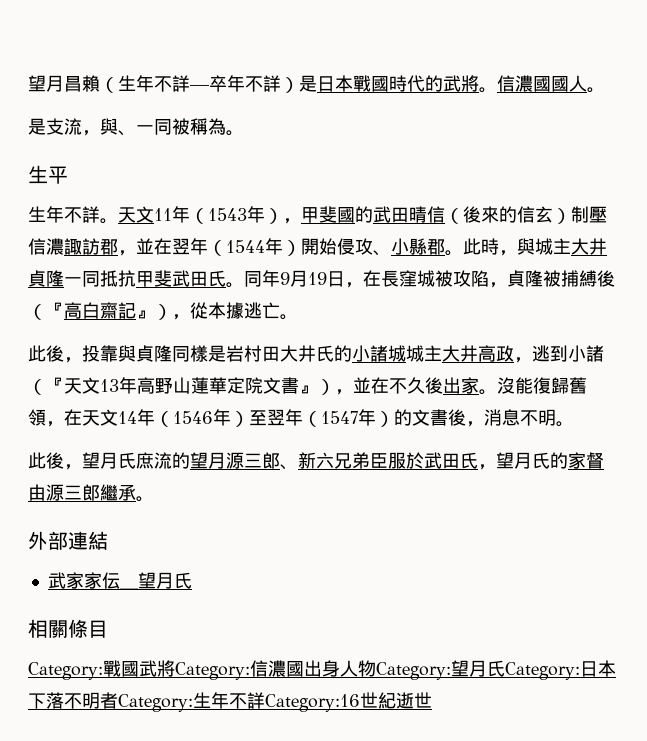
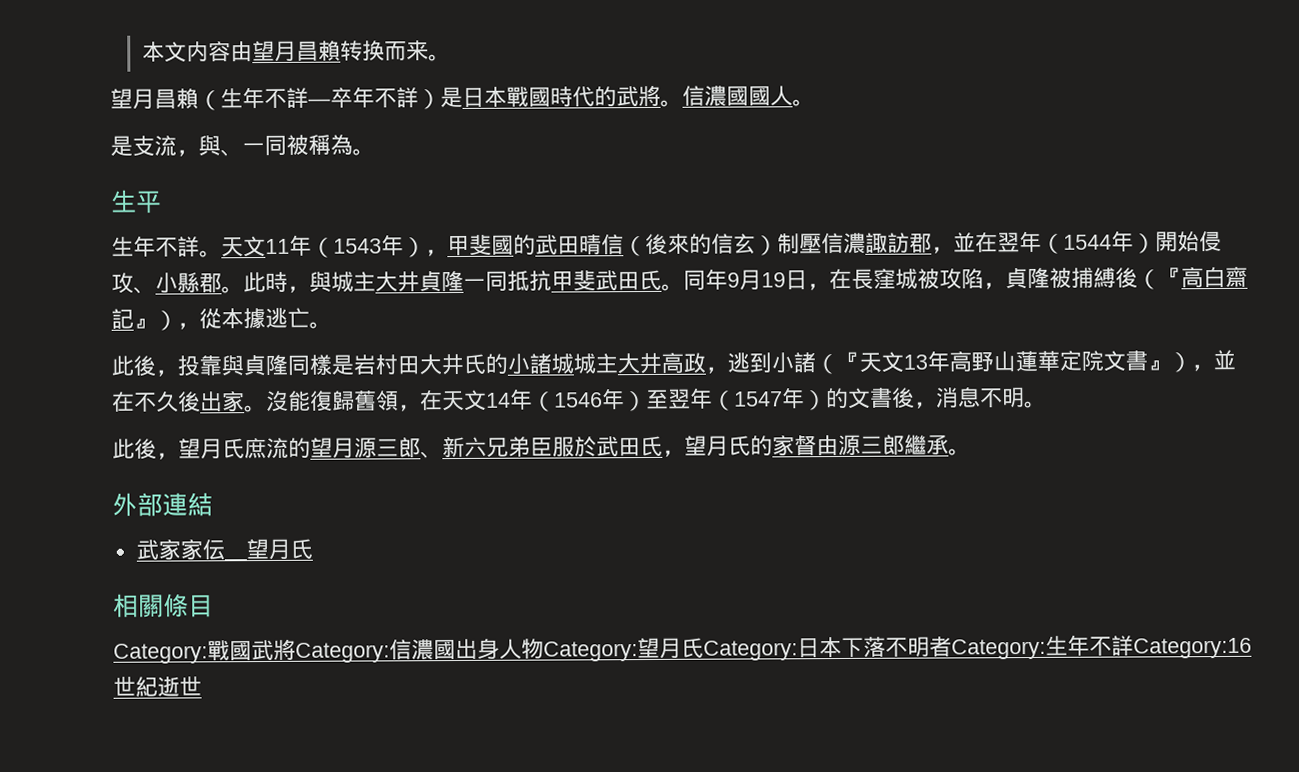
+ 本文内容由望月昌賴转换而来。

